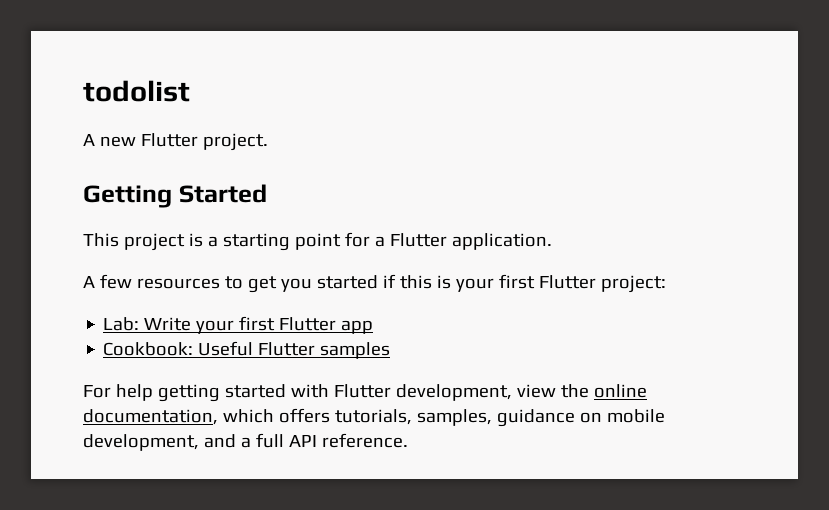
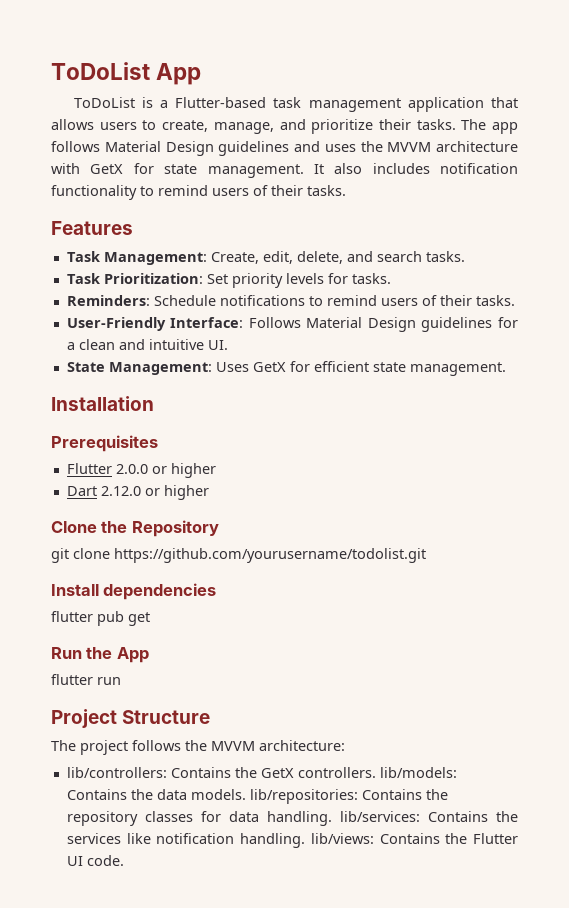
- todolist
- A new Flutter project.
- Getting Started
- This project is a starting point for a Flutter application.
- A few resources to get you started if this is your first Flutter project:
- Lab: Write your first Flutter app
- Cookbook: Useful Flutter samples
- For help getting started with Flutter development, view the online documentation, which offers tutorials, samples, guidance on mobile development, and a full API reference.
+ ToDoList App
+ ToDoList is a Flutter-based task management application that allows users to create, manage, and prioritize their tasks. The app follows Material Design guidelines and uses the MVVM architecture with GetX for state management. It also includes notification functionality to remind users of their tasks.
+ Features
+ Task Management: Create, edit, delete, and search tasks.
+ Task Prioritization: Set priority levels for tasks.
+ Reminders: Schedule notifications to remind users of their tasks.
+ User-Friendly Interface: Follows Material Design guidelines for a clean and intuitive UI.
+ State Management: Uses GetX for efficient state management.
+ Installation
+ Prerequisites
+ Flutter 2.0.0 or higher
+ Dart 2.12.0 or higher
+ Clone the Repository
+ git clone https://github.com/yourusername/todolist.git
+ Install dependencies
+ flutter pub get
+ Run the App
+ flutter run
+ Project Structure
+ The project follows the MVVM architecture:
+ lib/controllers: Contains the GetX controllers. lib/models: Contains the data models. lib/repositories: Contains the repository classes for data handling. lib/services: Contains the services like notification handling. lib/views: Contains the Flutter UI code.

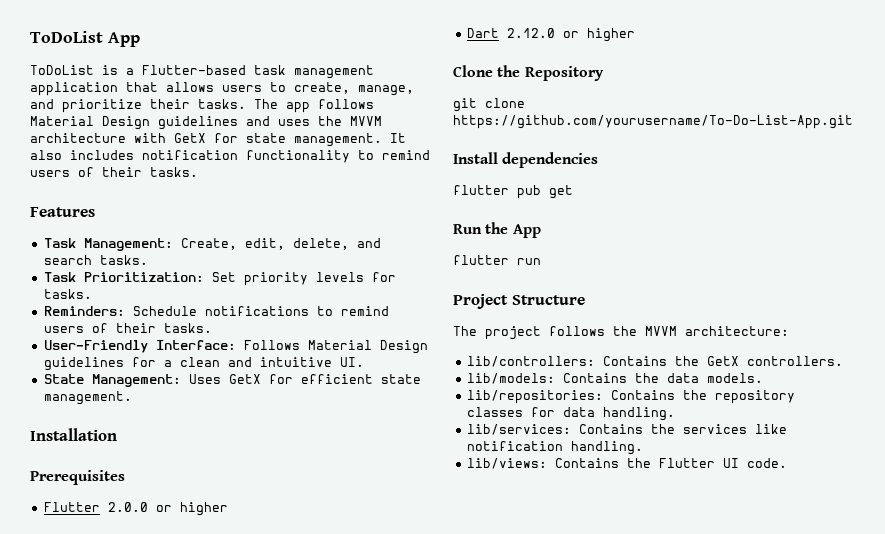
- git clone https://github.com/yourusername/todolist.git
+ git clone https://github.com/yourusername/To-Do-List-App.git
- lib/controllers: Contains the GetX controllers. lib/models: Contains the data models. lib/repositories: Contains the repository classes for data handling. lib/services: Contains the services like notification handling. lib/views: Contains the Flutter UI code.
+ lib/controllers: Contains the GetX controllers.
+ lib/models: Contains the data models.
+ lib/repositories: Contains the repository classes for data handling.
+ lib/services: Contains the services like notification handling.
+ lib/views: Contains the Flutter UI code.

